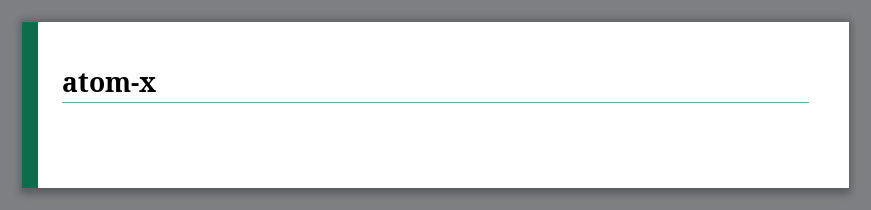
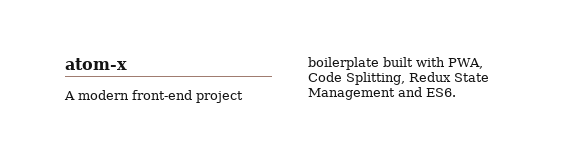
+ A modern front-end project boilerplate built with PWA, Code Splitting, Redux State Management and ES6.

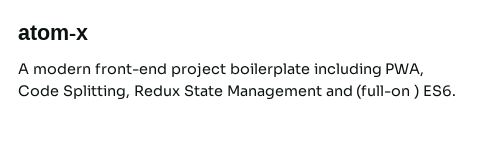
- A modern front-end project boilerplate built with PWA, Code Splitting, Redux State Management and ES6.
+ A modern front-end project boilerplate including PWA, Code Splitting, Redux State Management and (full-on ) ES6.

